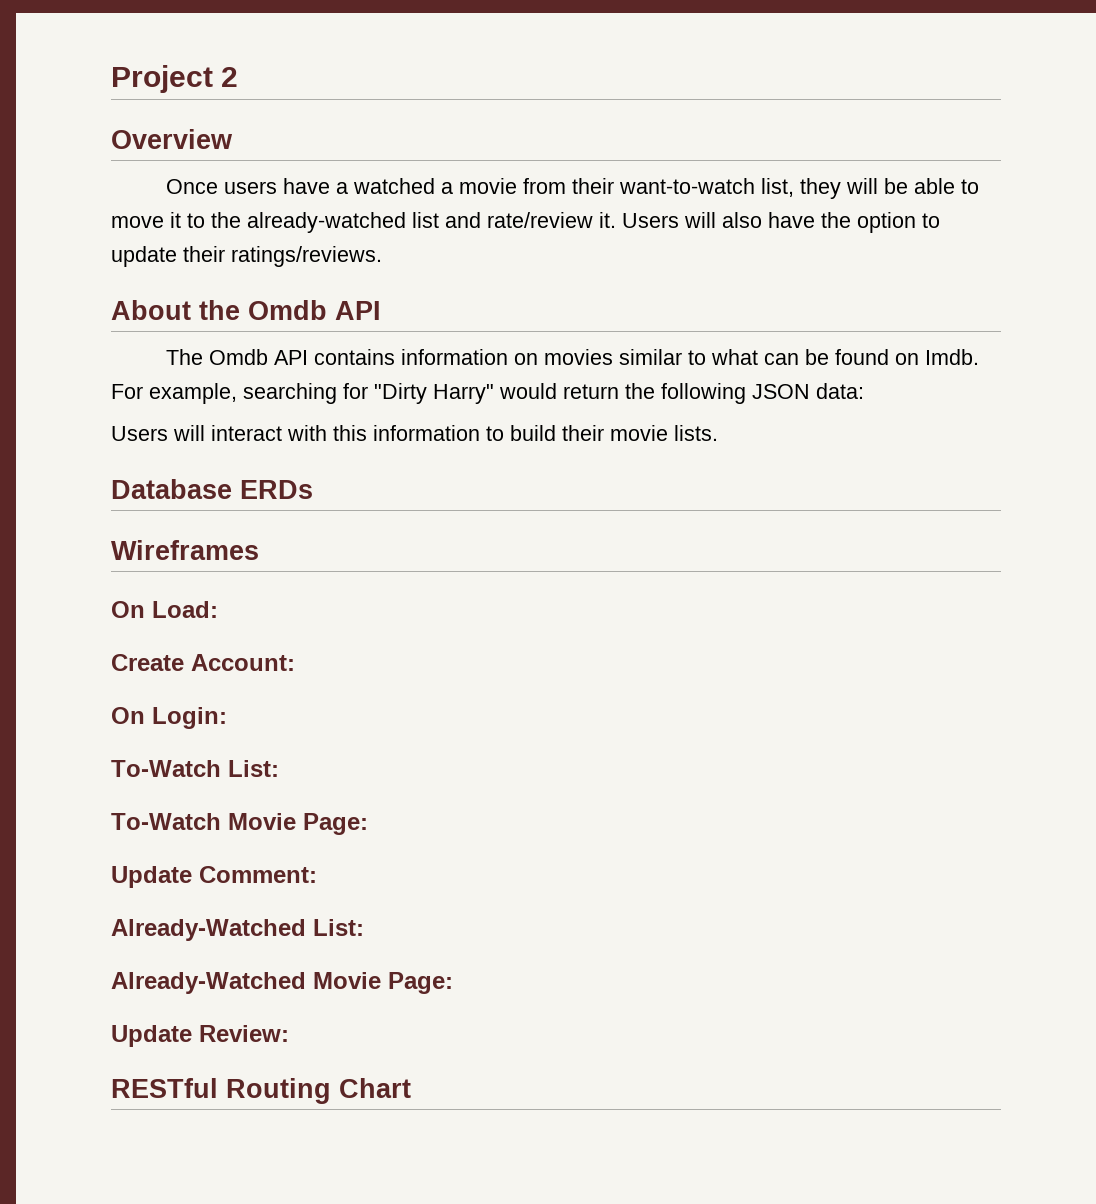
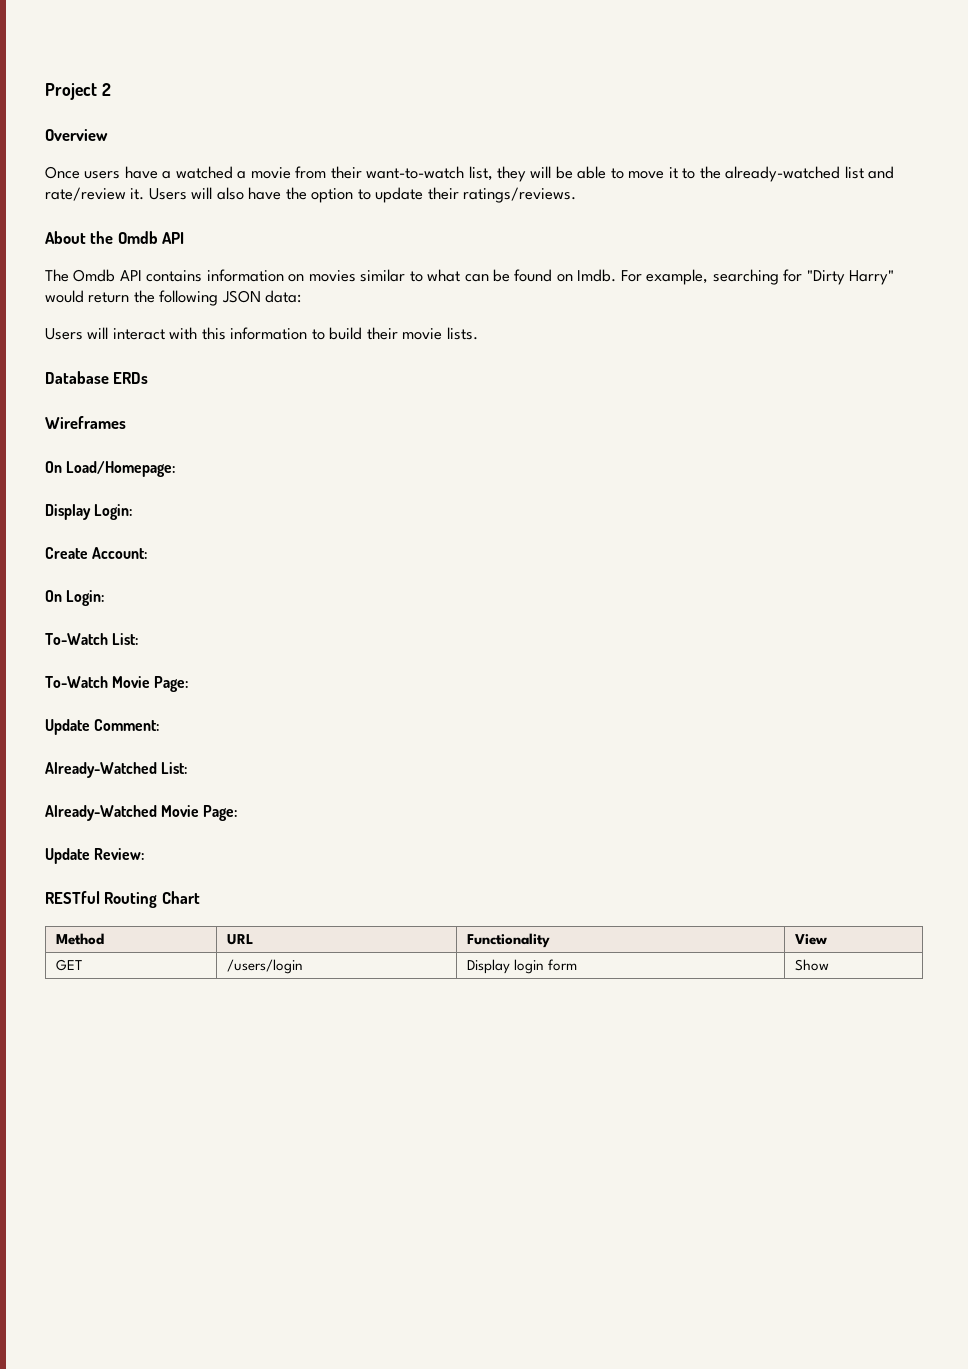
- On Load:
+ On Load/Homepage:
+ Display Login:
+ Method | URL | Functionality | View
+ GET | /users/login | Display login form | Show

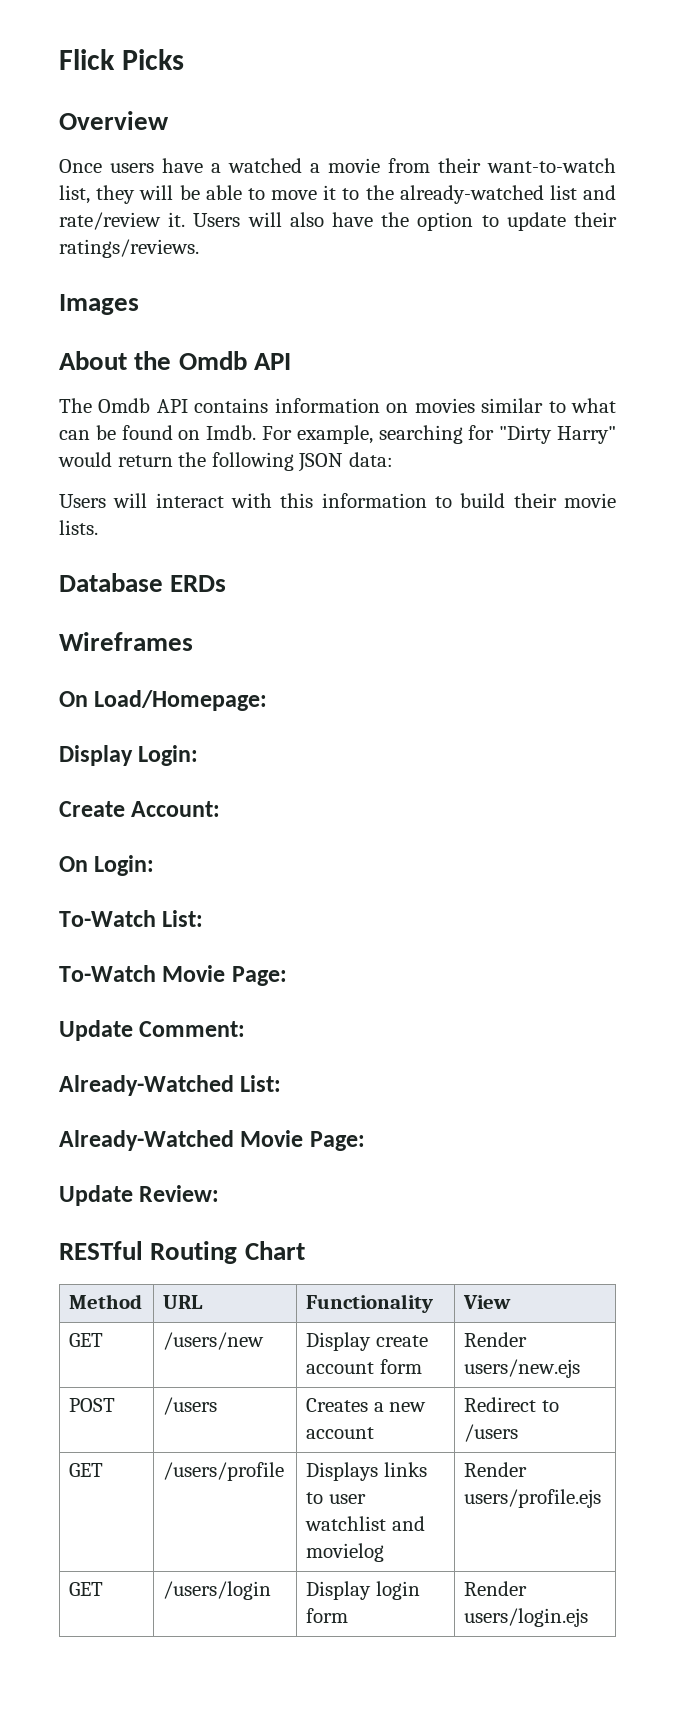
- Project 2
+ Flick Picks
+ Images
+ GET | /users/new | Display create account form | Render users/new.ejs
+ POST | /users | Creates a new account | Redirect to /users
+ GET | /users/profile | Displays links to user watchlist and movielog | Render users/profile.ejs
- GET | /users/login | Display login form | Show
+ GET | /users/login | Display login form | Render users/login.ejs

